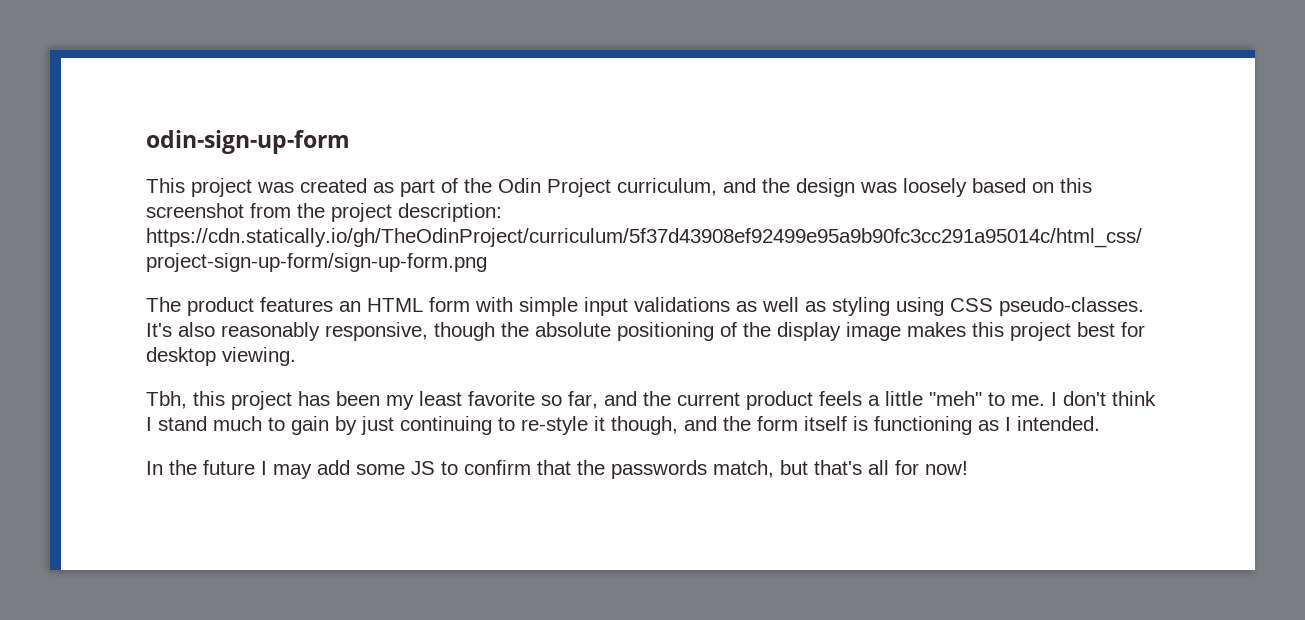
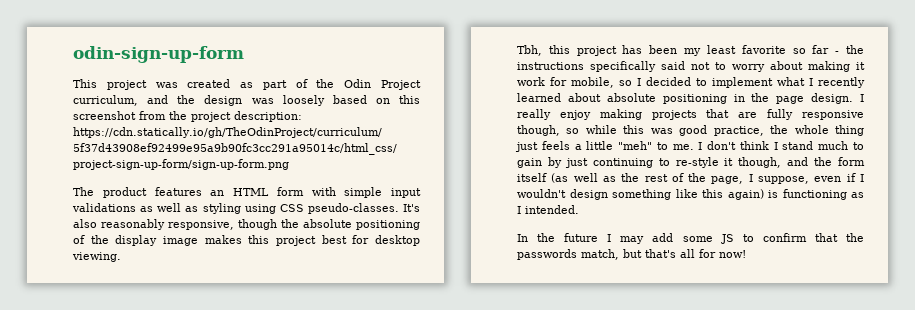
- Tbh, this project has been my least favorite so far, and the current product feels a little "meh" to me.
+ Tbh, this project has been my least favorite so far - the instructions specifically said not to worry about making it work for mobile, so I decided to implement what I recently learned about absolute positioning in the page design. I really enjoy making projects that are fully responsive though, so while this was good practice, the whole thing just feels a little "meh" to me.
- I don't think I stand much to gain by just continuing to re-style it though, and the form itself is functioning as I intended.
+ I don't think I stand much to gain by just continuing to re-style it though, and the form itself (as well as the rest of the page, I suppose, even if I wouldn't design something like this again) is functioning as I intended.

